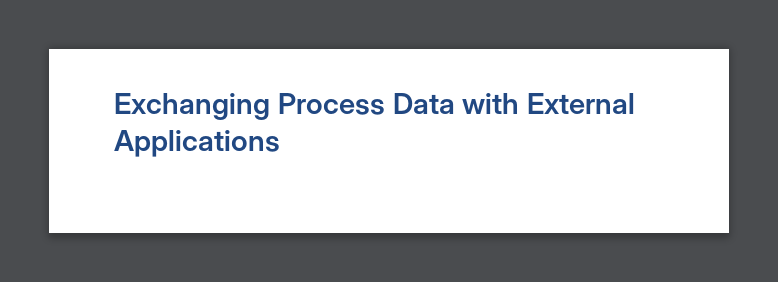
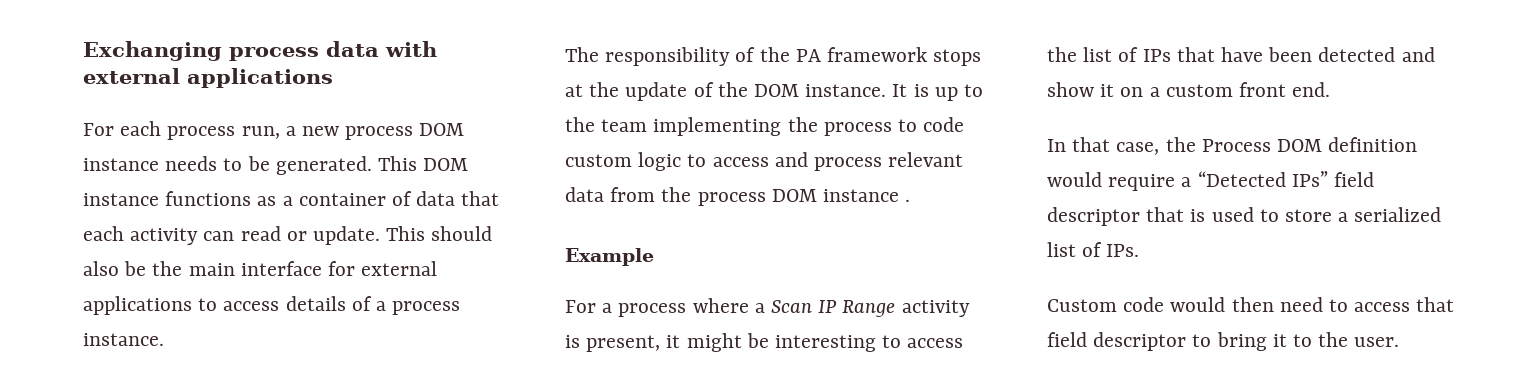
- Exchanging Process Data with External Applications
+ Exchanging process data with external applications
+ For each process run, a new process DOM instance needs to be generated. This DOM instance functions as a container of data that each activity can read or update. This should also be the main interface for external applications to access details of a process instance.
+ The responsibility of the PA framework stops at the update of the DOM instance. It is up to the team implementing the process to code custom logic to access and process relevant data from the process DOM instance .
+ Example
+ For a process where a Scan IP Range activity is present, it might be interesting to access the list of IPs that have been detected and show it on a custom front end.
+ In that case, the Process DOM definition would require a “Detected IPs” field descriptor that is used to store a serialized list of IPs.
+ Custom code would then need to access that field descriptor to bring it to the user.

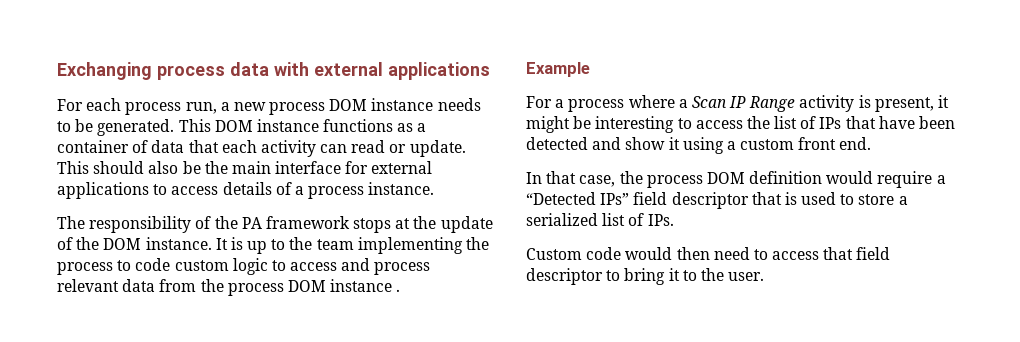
- For a process where a Scan IP Range activity is present, it might be interesting to access the list of IPs that have been detected and show it on a custom front end.
+ For a process where a Scan IP Range activity is present, it might be interesting to access the list of IPs that have been detected and show it using a custom front end.
- In that case, the Process DOM definition would require a “Detected IPs” field descriptor that is used to store a serialized list of IPs.
+ In that case, the process DOM definition would require a “Detected IPs” field descriptor that is used to store a serialized list of IPs.

